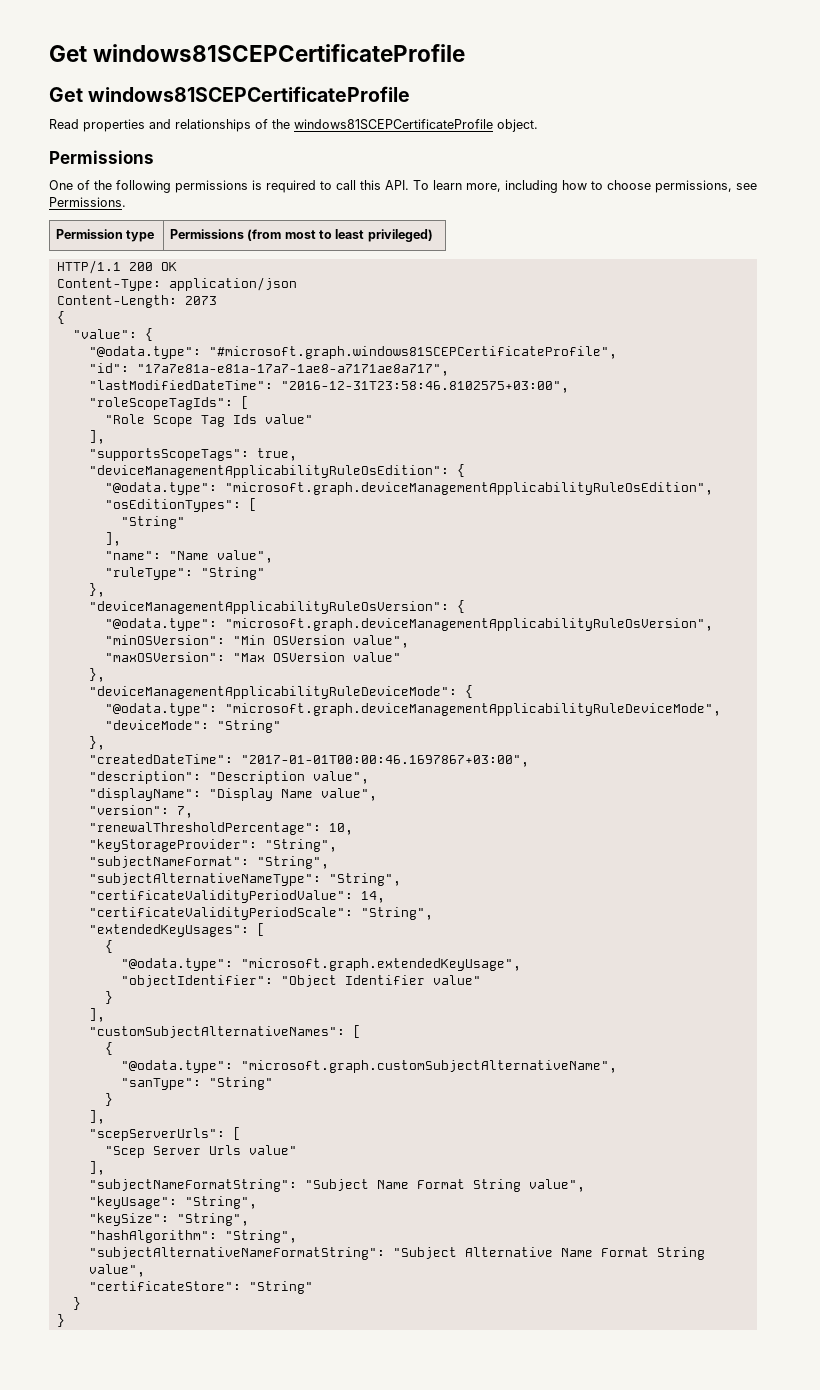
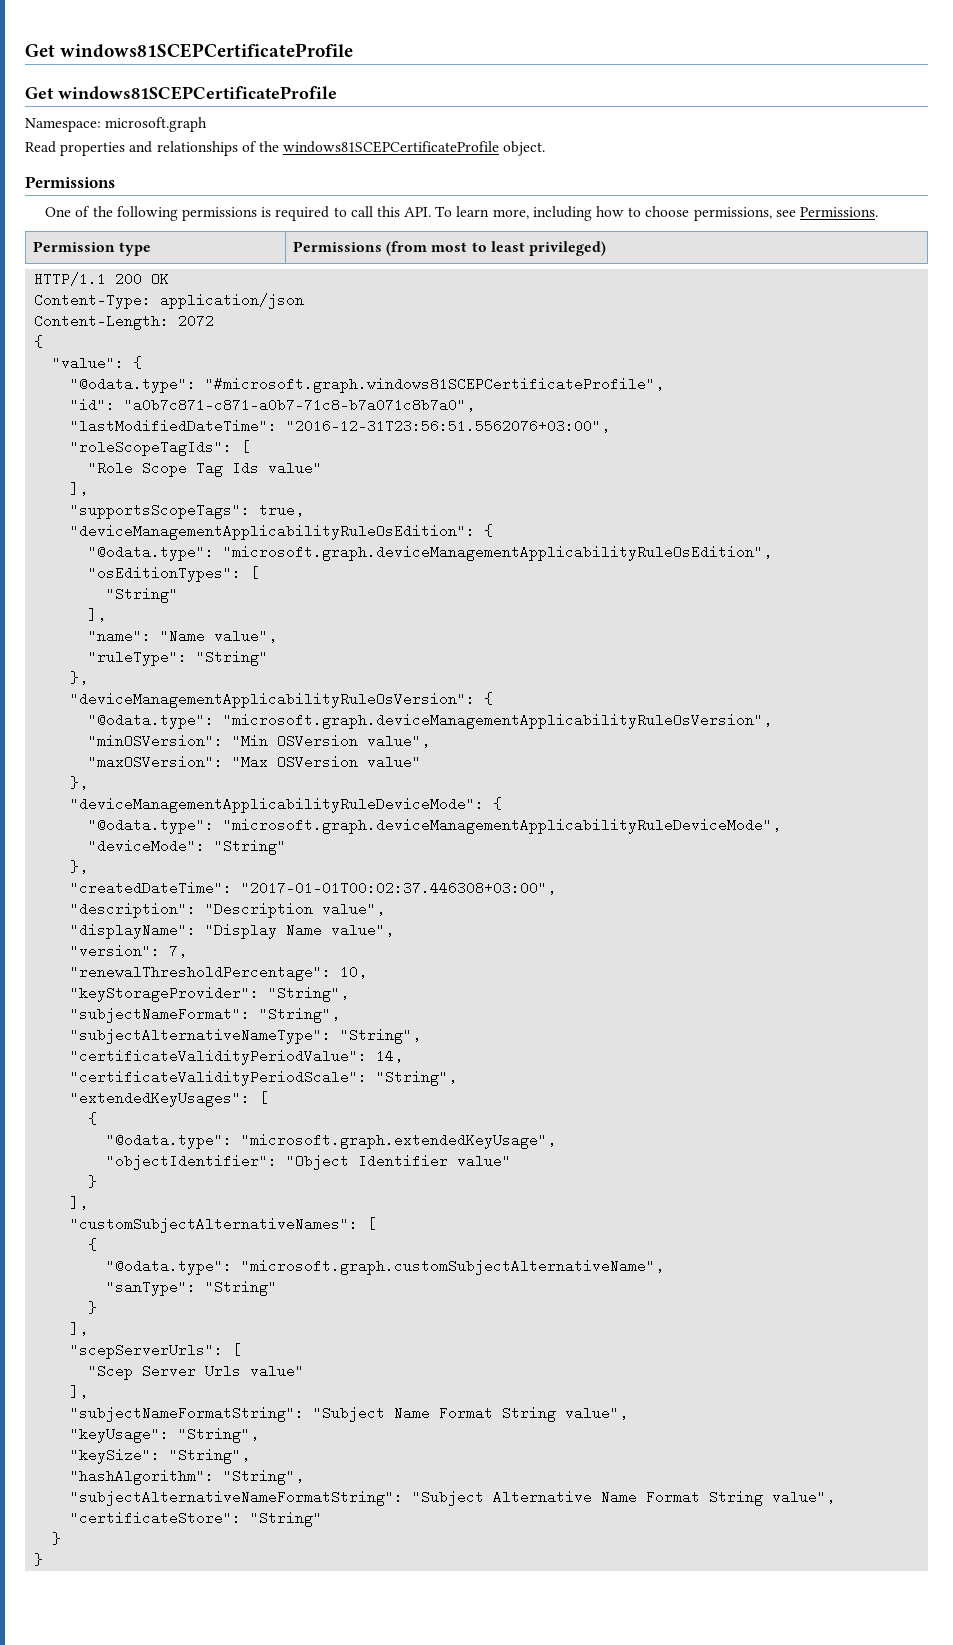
+ Namespace: microsoft.graph
- Content-Length: 2073
+ Content-Length: 2072
- "id": "17a7e81a-e81a-17a7-1ae8-a7171ae8a717",
+ "id": "a0b7c871-c871-a0b7-71c8-b7a071c8b7a0",
- "lastModifiedDateTime": "2016-12-31T23:58:46.8102575+03:00",
+ "lastModifiedDateTime": "2016-12-31T23:56:51.5562076+03:00",
- "createdDateTime": "2017-01-01T00:00:46.1697867+03:00",
+ "createdDateTime": "2017-01-01T00:02:37.446308+03:00",

